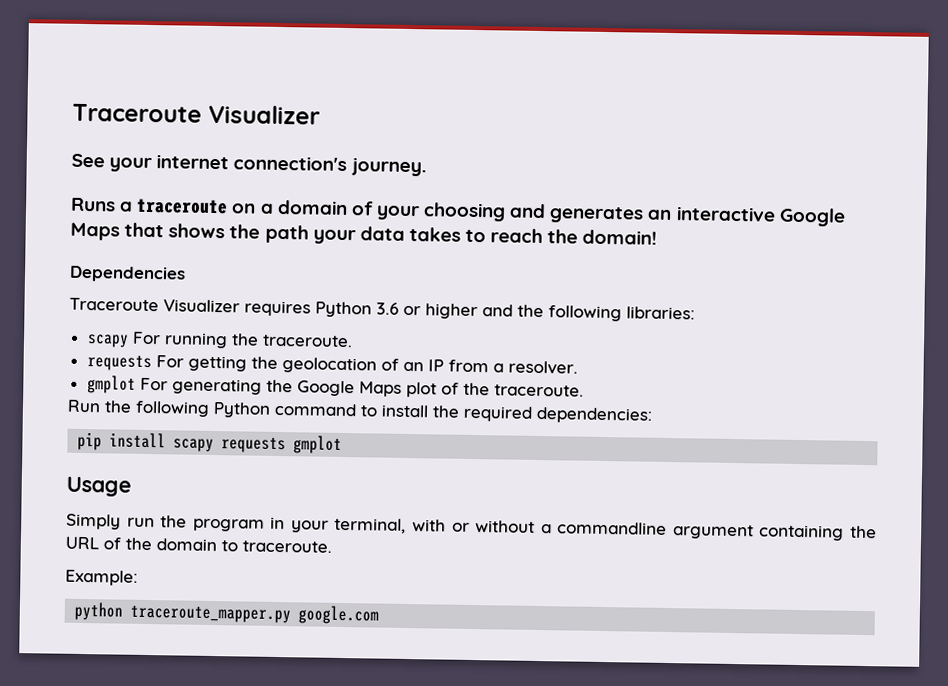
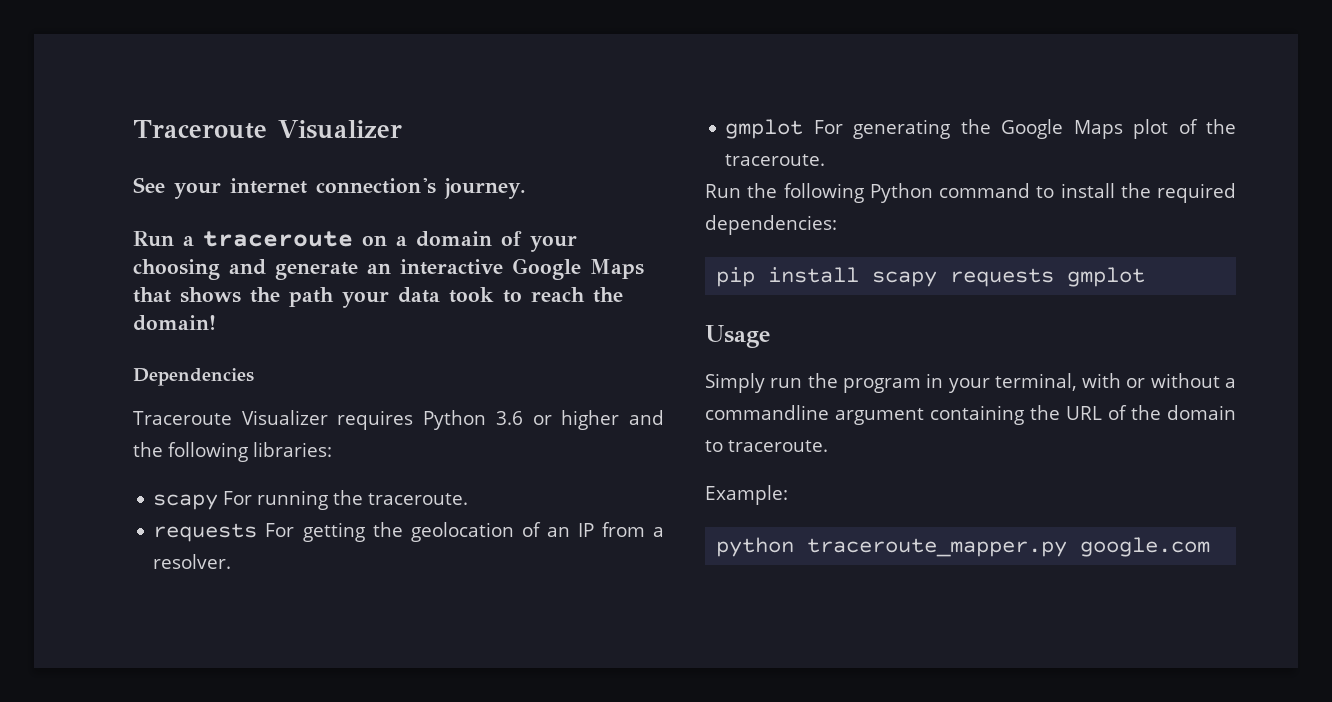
- Runs a traceroute on a domain of your choosing and generates an interactive Google Maps that shows the path your data takes to reach the domain!
+ Run a traceroute on a domain of your choosing and generate an interactive Google Maps that shows the path your data took to reach the domain!

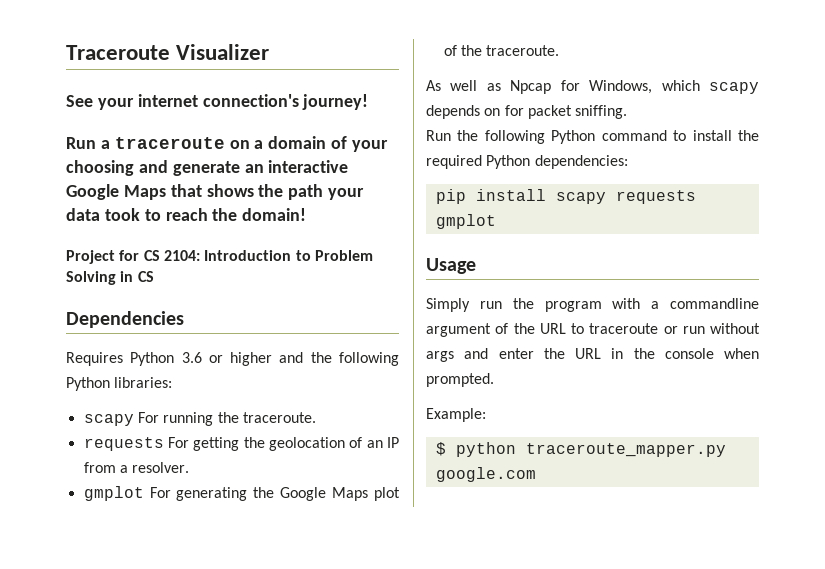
- See your internet connection's journey.
+ See your internet connection's journey!
+ Project for CS 2104: Introduction to Problem Solving in CS
  Dependencies
- Traceroute Visualizer requires Python 3.6 or higher and the following libraries:
+ Requires Python 3.6 or higher and the following Python libraries:
+ As well as Npcap for Windows, which scapy depends on for packet sniffing.
- Run the following Python command to install the required dependencies:
+ Run the following Python command to install the required Python dependencies:
- Simply run the program in your terminal, with or without a commandline argument containing the URL of the domain to traceroute.
+ Simply run the program with a commandline argument of the URL to traceroute or run without args and enter the URL in the console when prompted.
- python traceroute_mapper.py google.com
+ $ python traceroute_mapper.py google.com

